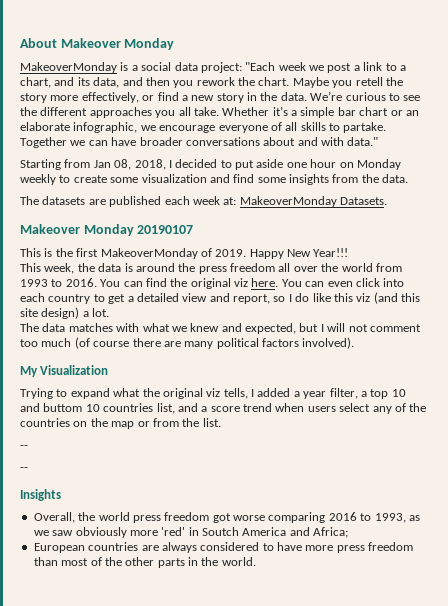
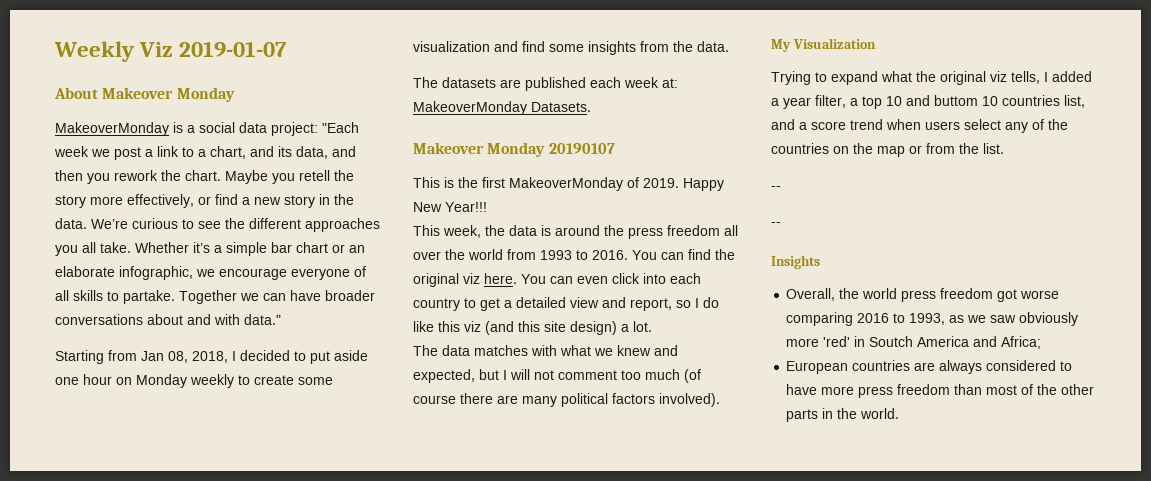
+ Weekly Viz 2019-01-07

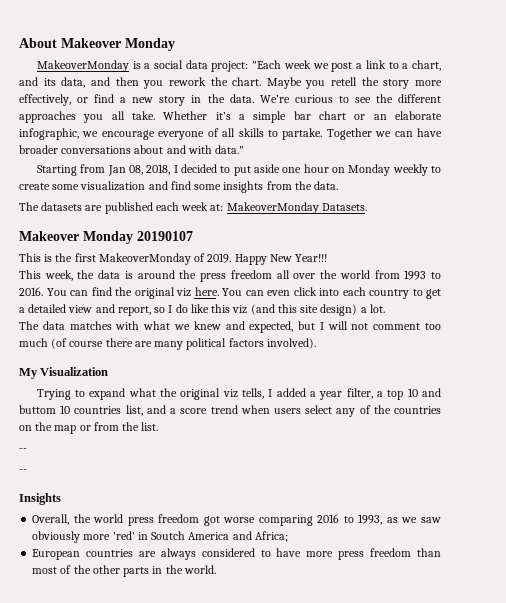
- Weekly Viz 2019-01-07

